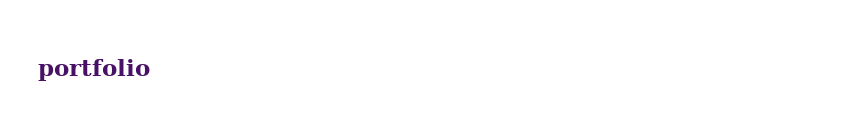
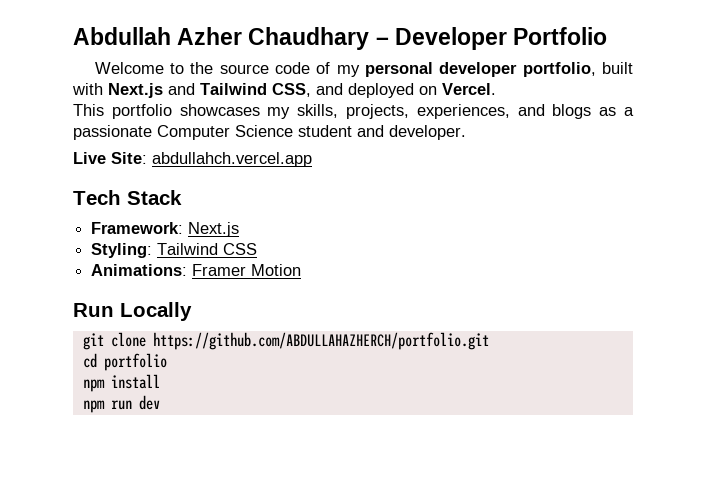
- portfolio
+ Abdullah Azher Chaudhary – Developer Portfolio
+ Welcome to the source code of my personal developer portfolio, built with Next.js and Tailwind CSS, and deployed on Vercel.
+ This portfolio showcases my skills, projects, experiences, and blogs as a passionate Computer Science student and developer.
+ Live Site: abdullahch.vercel.app
+ Tech Stack
+ Framework: Next.js
+ Styling: Tailwind CSS
+ Animations: Framer Motion
+ Run Locally
+ git clone https://github.com/ABDULLAHAZHERCH/portfolio.git
+ cd portfolio
+ npm install
+ npm run dev

